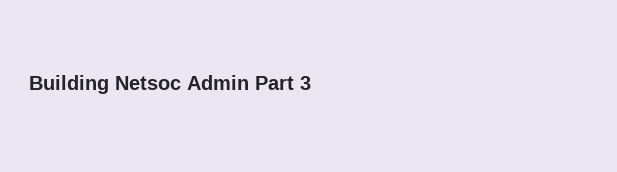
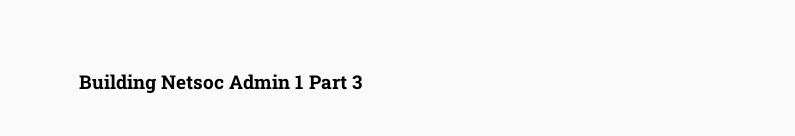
- Building Netsoc Admin Part 3
+ Building Netsoc Admin 1 Part 3

